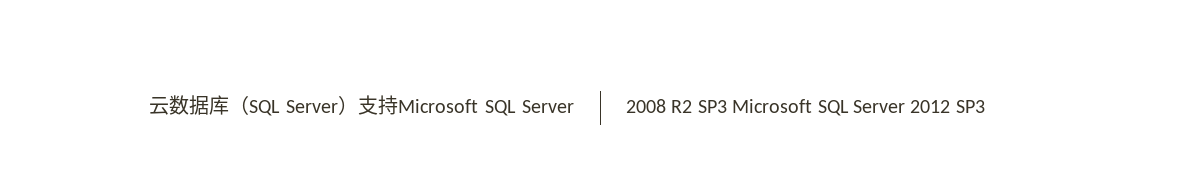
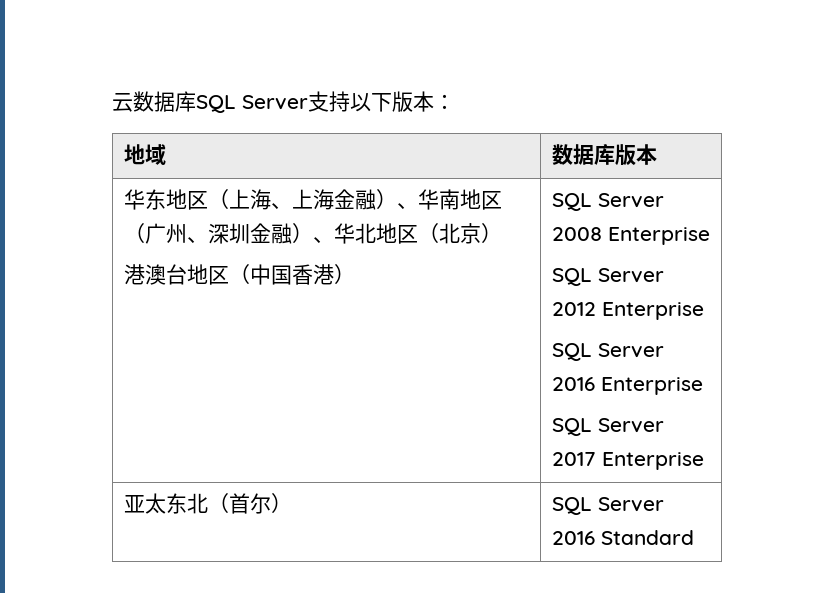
- 云数据库（SQL Server）支持Microsoft SQL Server 2008 R2 SP3 Microsoft SQL Server 2012 SP3
+ 云数据库SQL Server支持以下版本：
+ 地域 | 数据库版本
+ 华东地区（上海、上海金融）、华南地区（广州、深圳金融）、华北地区（北京）
+ 港澳台地区（中国香港） | SQL Server 2008 Enterprise
+ SQL Server 2012 Enterprise
+ SQL Server 2016 Enterprise
+ SQL Server 2017 Enterprise
+ 亚太东北（首尔） | SQL Server 2016 Standard

